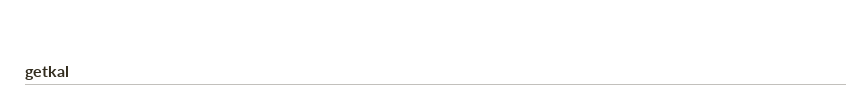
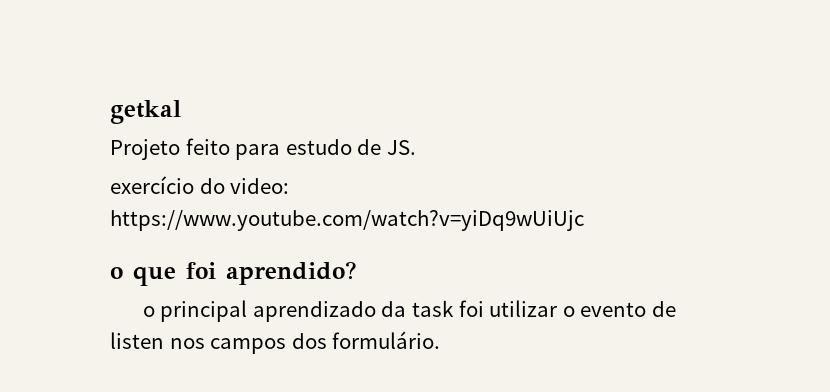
+ Projeto feito para estudo de JS.
+ exercício do video: https://www.youtube.com/watch?v=yiDq9wUiUjc
+ o que foi aprendido?
+ o principal aprendizado da task foi utilizar o evento de listen nos campos dos formulário.

